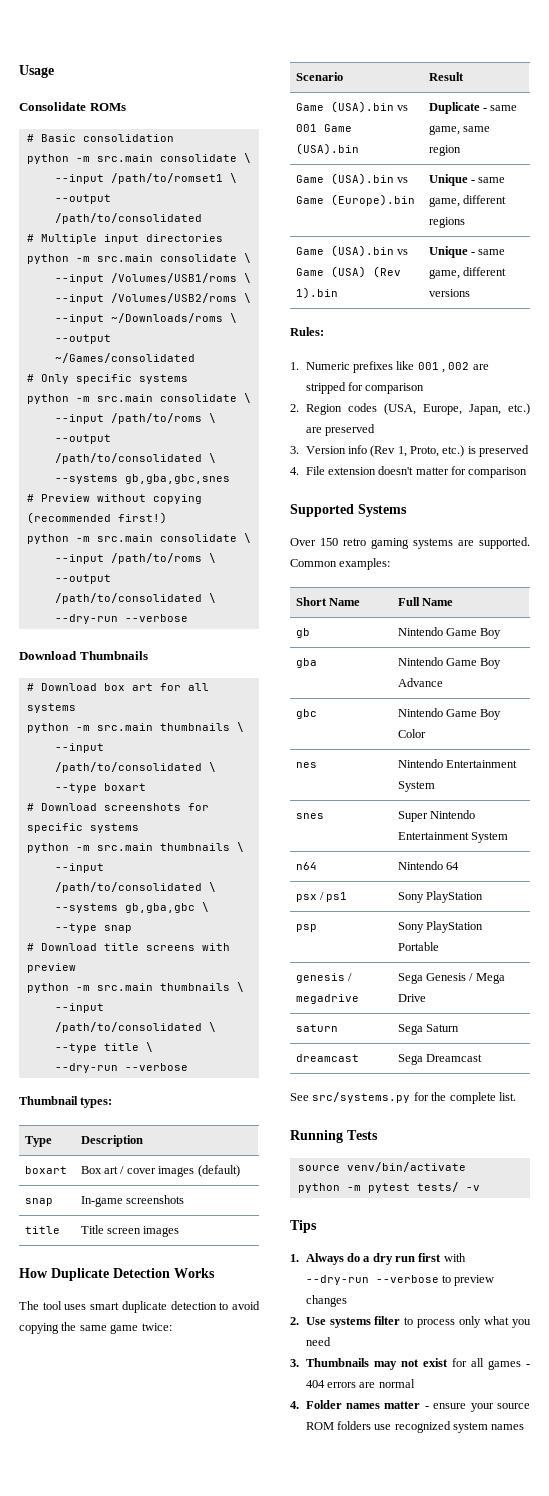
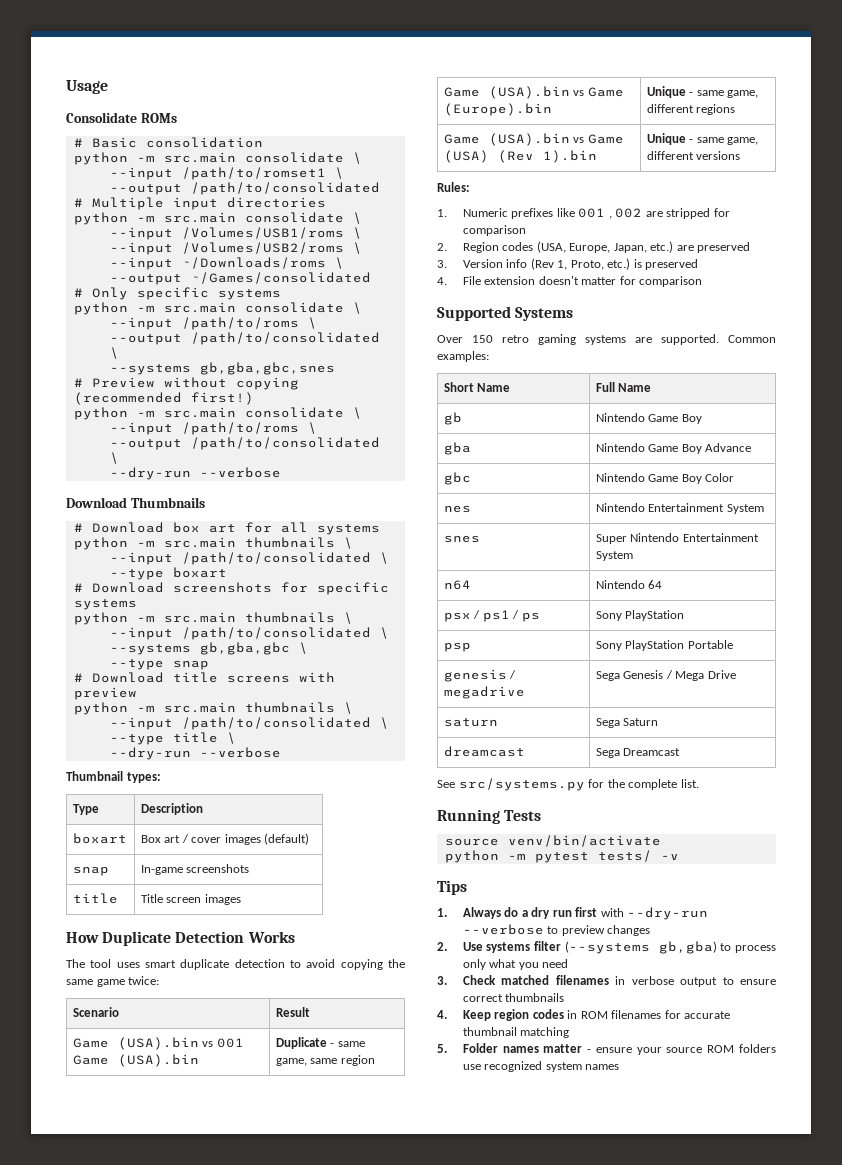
- psx / ps1 | Sony PlayStation
+ psx / ps1 / ps | Sony PlayStation
- 2. Use systems filter to process only what you need
+ 2. Use systems filter (--systems gb,gba) to process only what you need
- 3. Thumbnails may not exist for all games - 404 errors are normal
- 4. Folder names matter - ensure your source ROM folders use recognized system names
+ 3. Check matched filenames in verbose output to ensure correct thumbnails
+ 4. Keep region codes in ROM filenames for accurate thumbnail matching
+ 5. Folder names matter - ensure your source ROM folders use recognized system names

